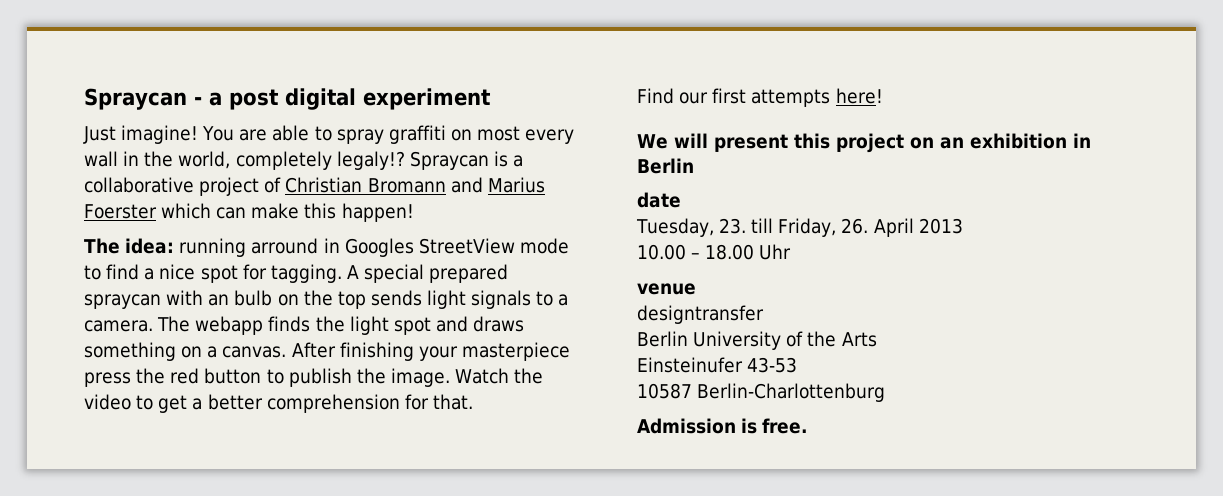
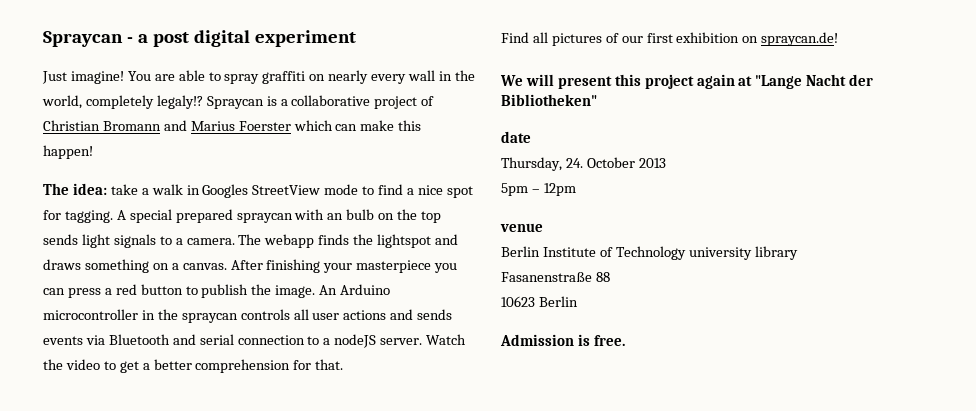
- You are able to spray graffiti on most every wall in the world, completely legaly!?
+ You are able to spray graffiti on nearly every wall in the world, completely legaly!?
- The idea: running arround in Googles StreetView mode to find a nice spot for tagging.
+ The idea: take a walk in Googles StreetView mode to find a nice spot for tagging.
- The webapp finds the light spot and draws something on a canvas.
+ The webapp finds the lightspot and draws something on a canvas.
- After finishing your masterpiece press the red button to publish the image.
+ After finishing your masterpiece you can press a red button to publish the image.
+ An Arduino microcontroller in the spraycan controls all user actions and sends events via Bluetooth and serial connection to a nodeJS server.
- Find our first attempts here!
+ Find all pictures of our first exhibition on spraycan.de!
- We will present this project on an exhibition in Berlin
+ We will present this project again at "Lange Nacht der Bibliotheken"
  date
- Tuesday, 23. till Friday, 26. April 2013
- 10.00 – 18.00 Uhr
+ Thursday, 24. October 2013
+ 5pm – 12pm
  venue
- designtransfer
- Berlin University of the Arts
- Einsteinufer 43-53
- 10587 Berlin-Charlottenburg
+ Berlin Institute of Technology university library
+ Fasanenstraße 88
+ 10623 Berlin

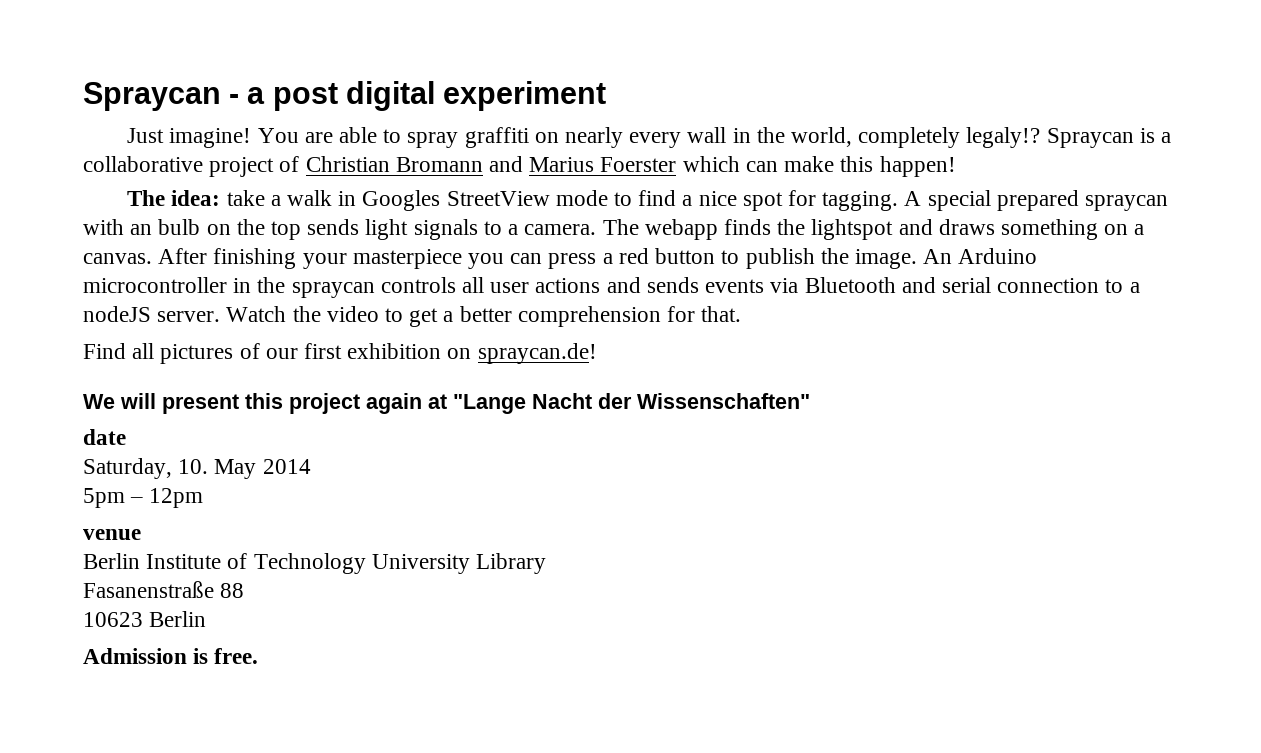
- We will present this project again at "Lange Nacht der Bibliotheken"
+ We will present this project again at "Lange Nacht der Wissenschaften"
- Thursday, 24. October 2013
+ Saturday, 10. May 2014
- Berlin Institute of Technology university library
+ Berlin Institute of Technology University Library

